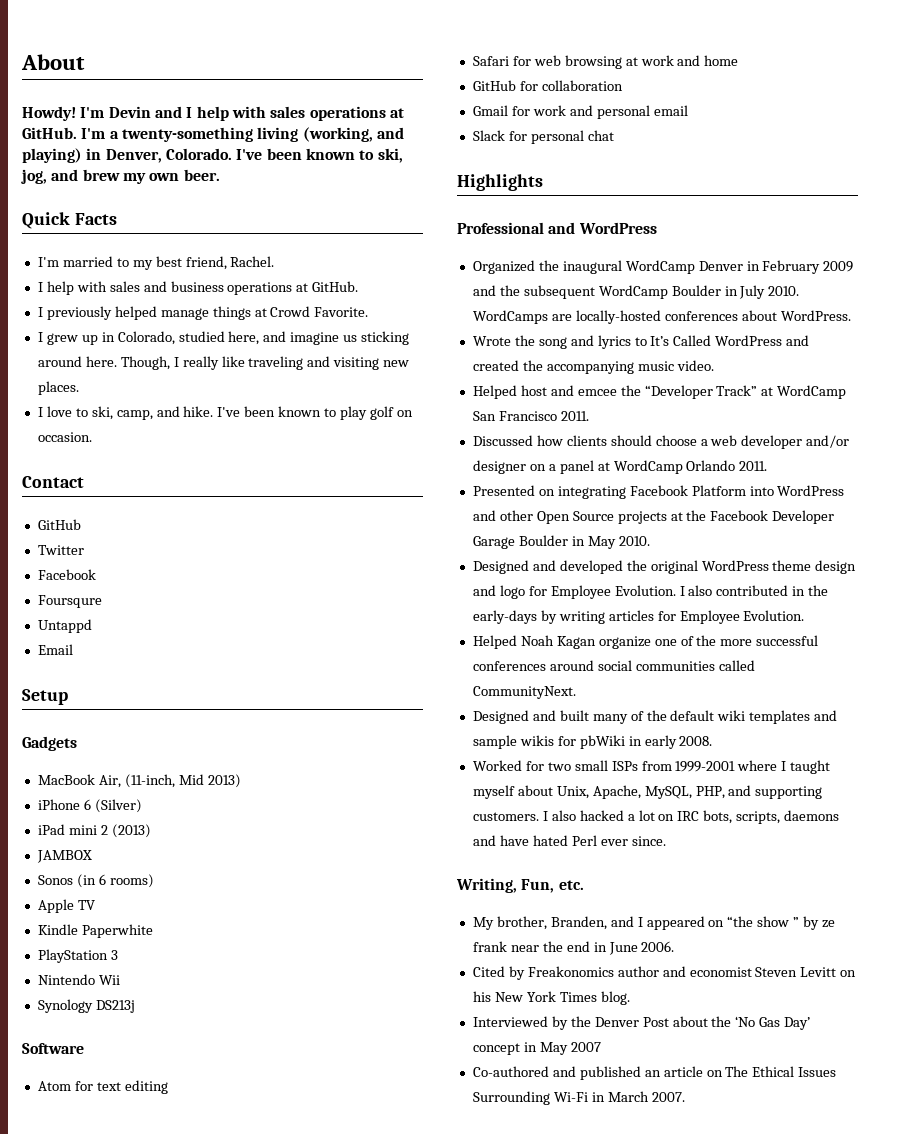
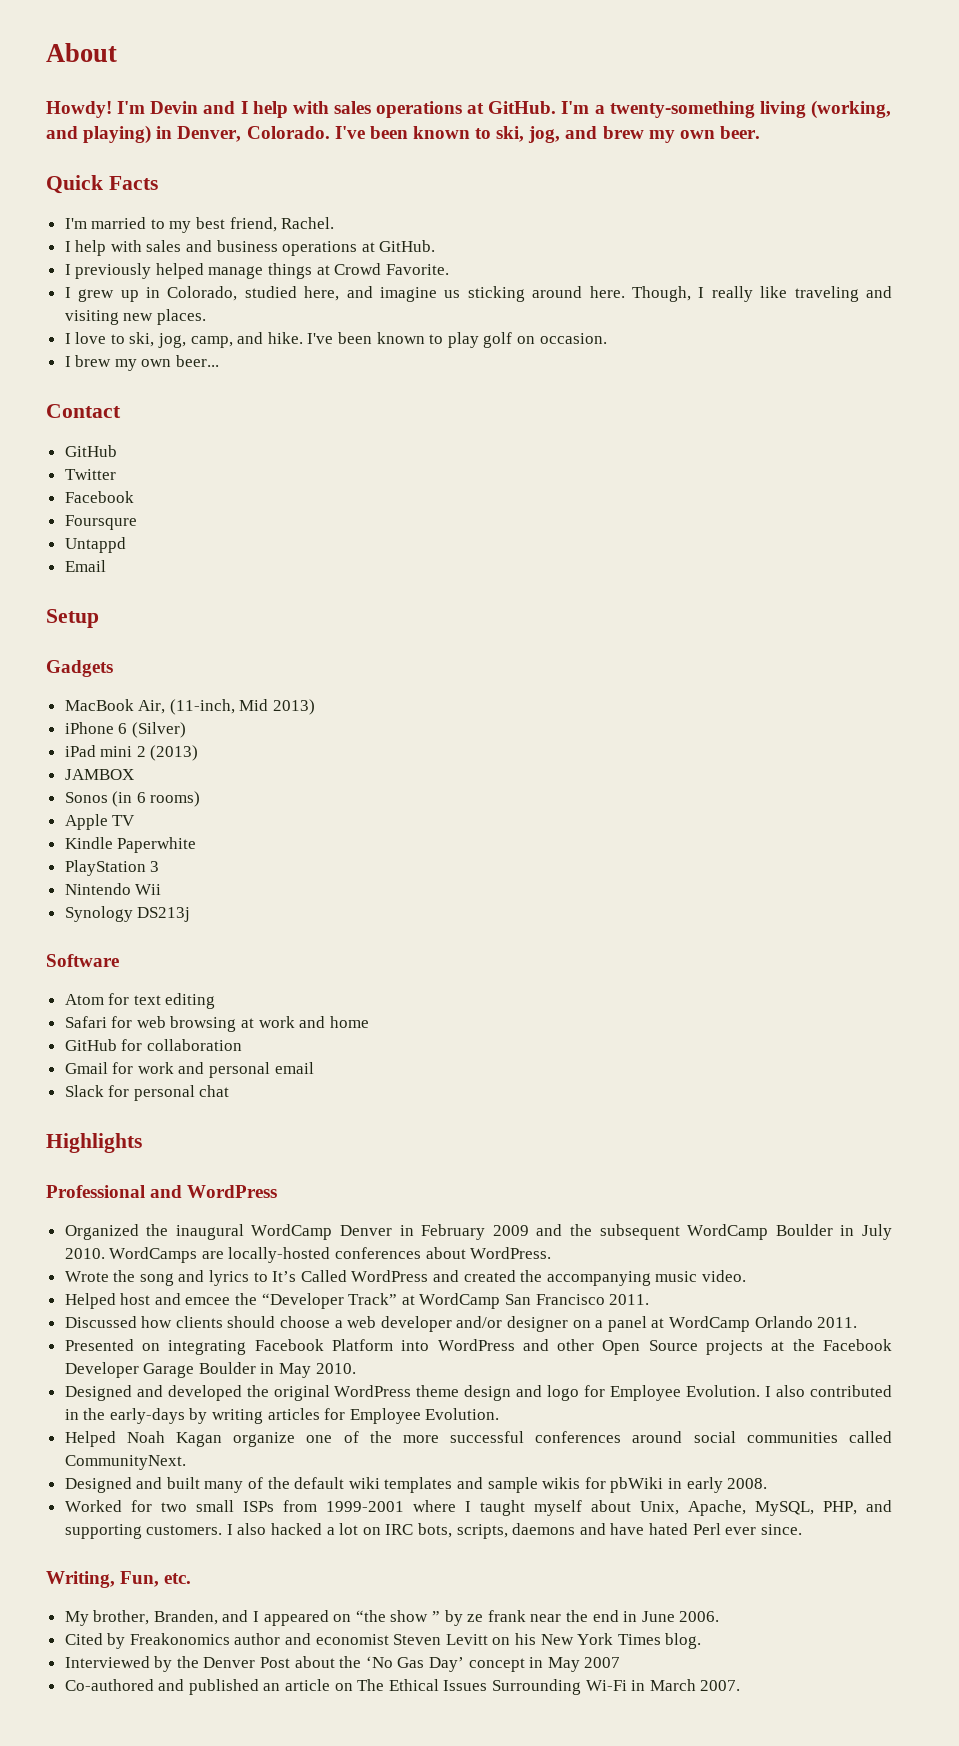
- I love to ski, camp, and hike.
+ I love to ski, jog, camp, and hike.
+ I brew my own beer...

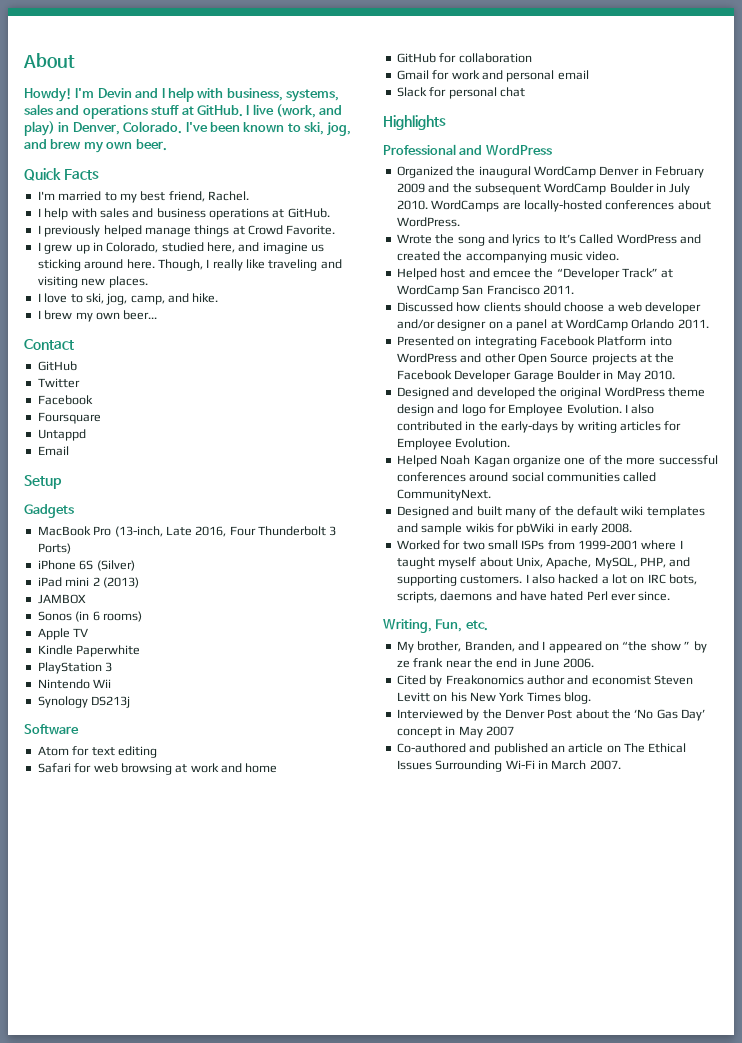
- I'm Devin and I help with sales operations at GitHub. I'm a twenty-something living (working, and playing) in Denver, Colorado.
+ I'm Devin and I help with business, systems, sales and operations stuff at GitHub. I live (work, and play) in Denver, Colorado.
- I've been known to play golf on occasion.
- Foursqure
+ Foursquare
- MacBook Air, (11-inch, Mid 2013)
+ MacBook Pro (13-inch, Late 2016, Four Thunderbolt 3 Ports)
- iPhone 6 (Silver)
+ iPhone 6S (Silver)

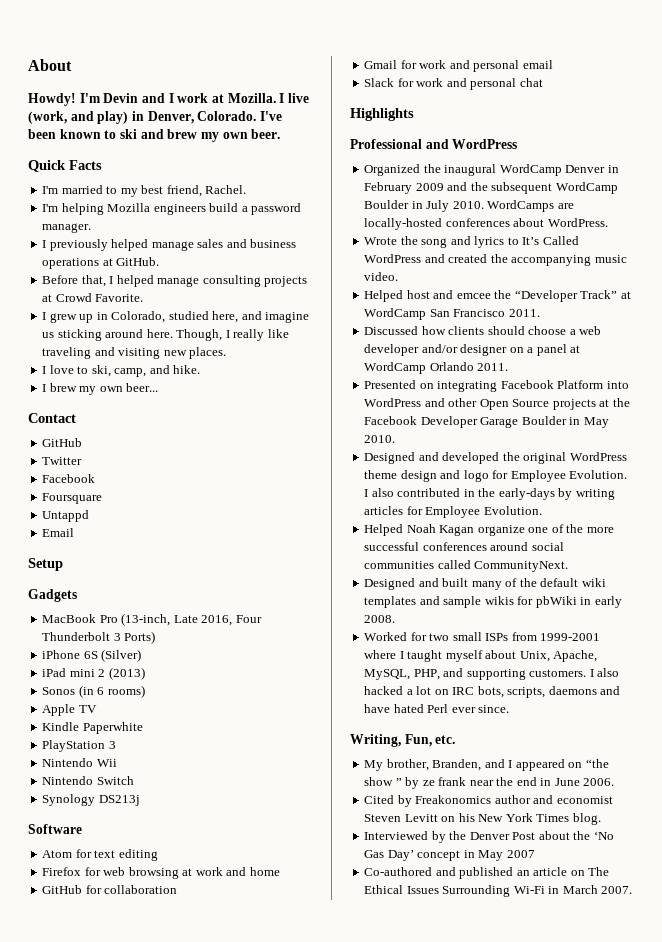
- I'm Devin and I help with business, systems, sales and operations stuff at GitHub.
+ I'm Devin and I work at Mozilla.
- I've been known to ski, jog, and brew my own beer.
+ I've been known to ski and brew my own beer.
- I help with sales and business operations at GitHub.
+ I'm helping Mozilla engineers build a password manager.
+ I previously helped manage sales and business operations at GitHub.
- I previously helped manage things at Crowd Favorite.
+ Before that, I helped manage consulting projects at Crowd Favorite.
- I love to ski, jog, camp, and hike.
+ I love to ski, camp, and hike.
- JAMBOX
+ Nintendo Switch
- Safari for web browsing at work and home
+ Firefox for web browsing at work and home
- Slack for personal chat
+ Slack for work and personal chat

